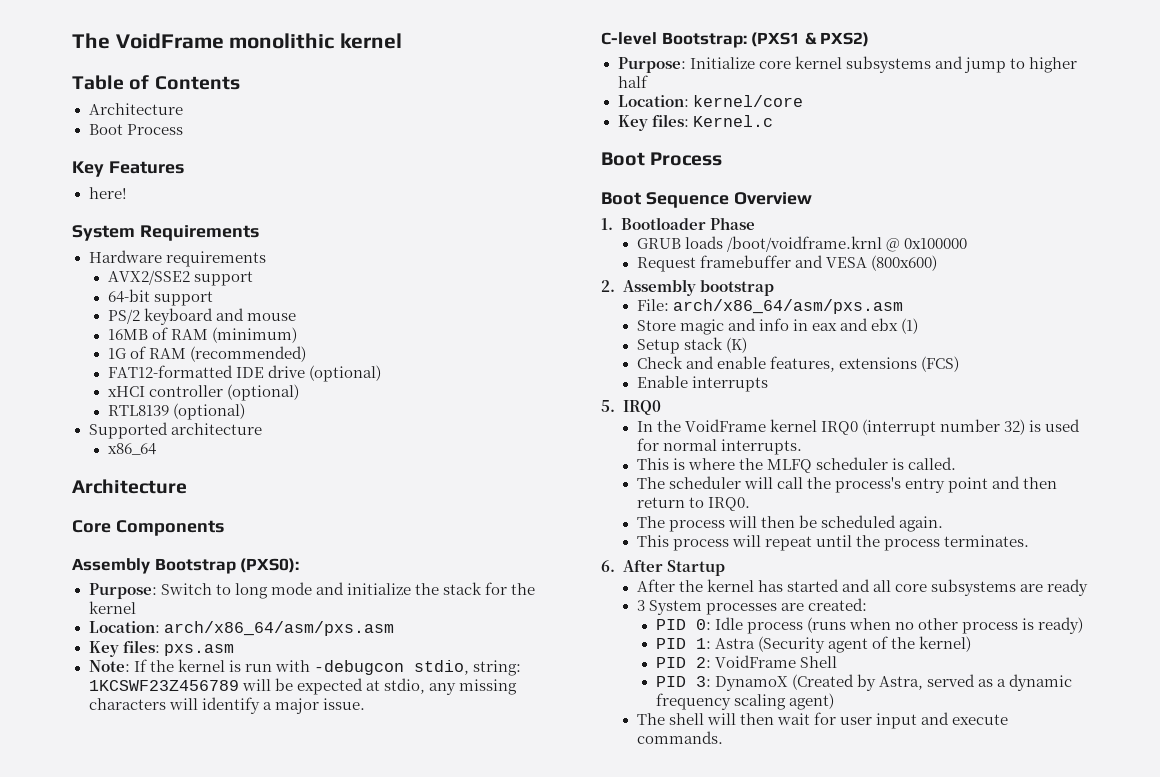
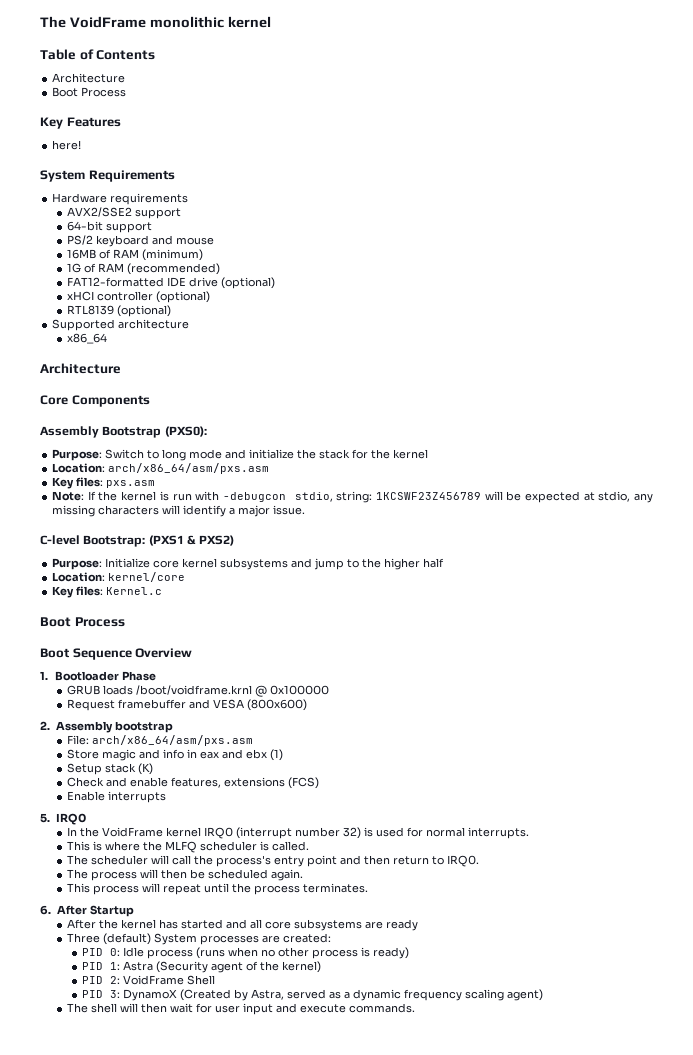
- Purpose: Initialize core kernel subsystems and jump to higher half
+ Purpose: Initialize core kernel subsystems and jump to the higher half
- 3 System processes are created:
+ Three (default) System processes are created:

